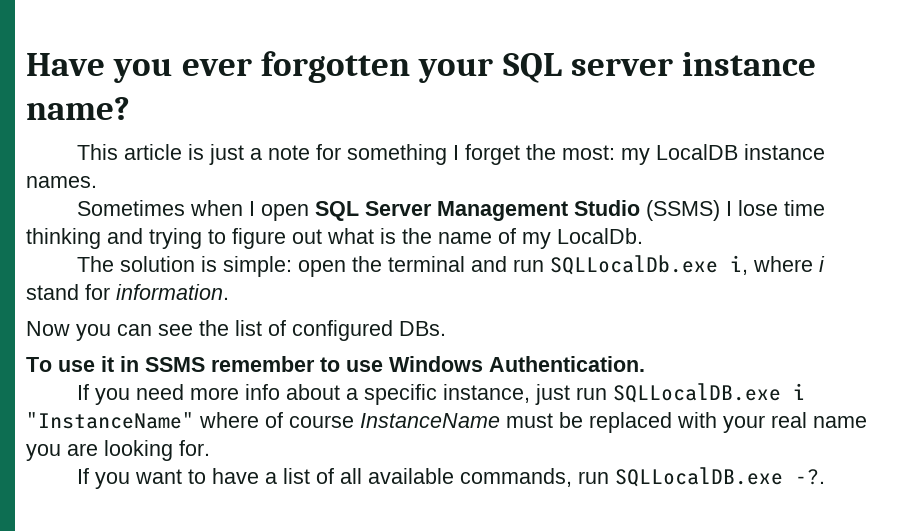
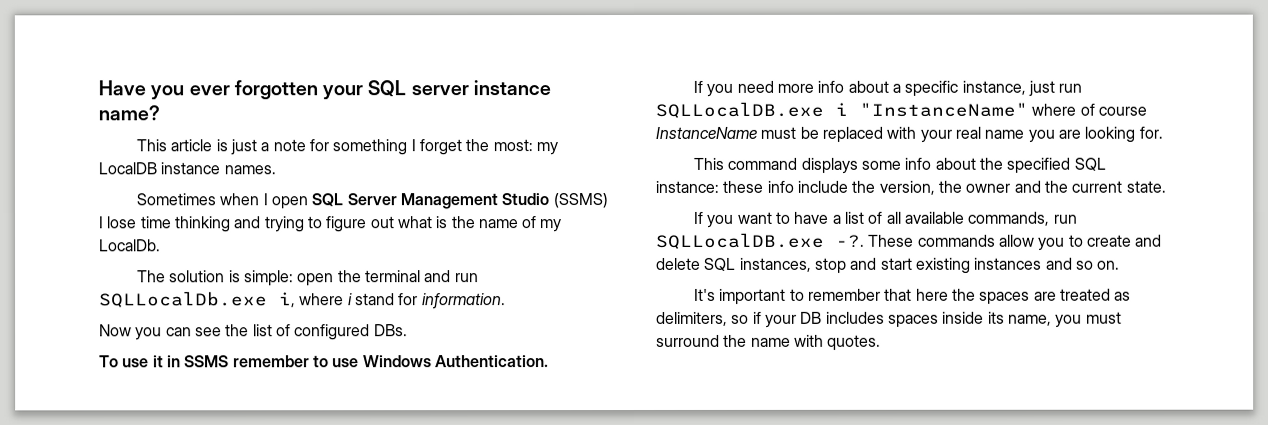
+ This command displays some info about the specified SQL instance: these info include the version, the owner and the current state.
+ These commands allow you to create and delete SQL instances, stop and start existing instances and so on.
+ It's important to remember that here the spaces are treated as delimiters, so if your DB includes spaces inside its name, you must surround the name with quotes.

